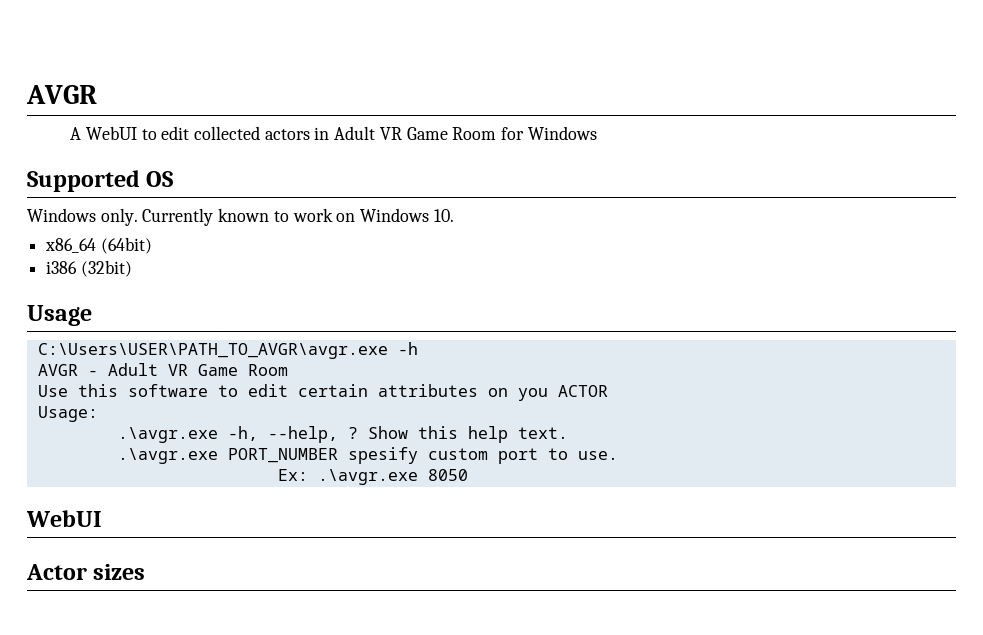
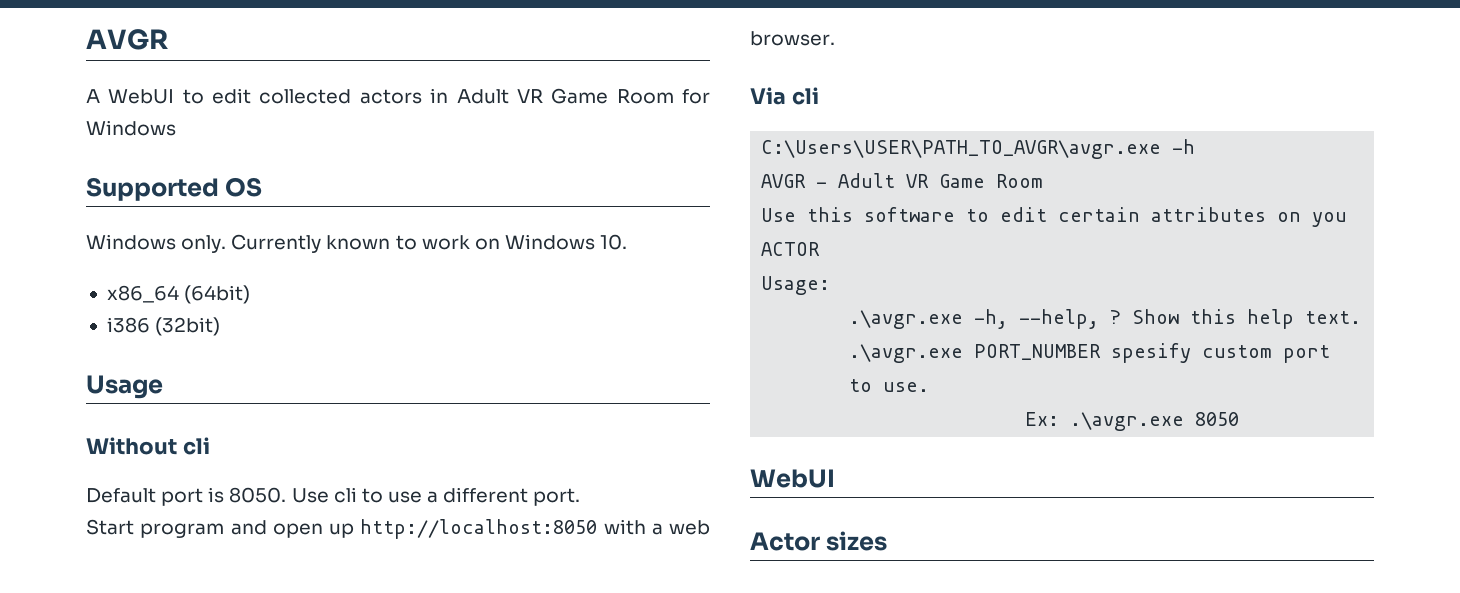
+ Without cli
+ Default port is 8050. Use cli to use a different port.
+ Start program and open up http://localhost:8050 with a web browser.
+ Via cli

